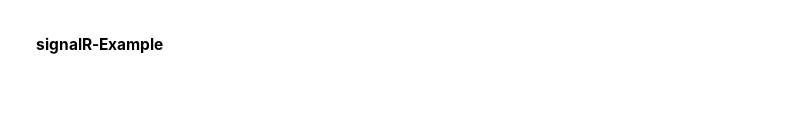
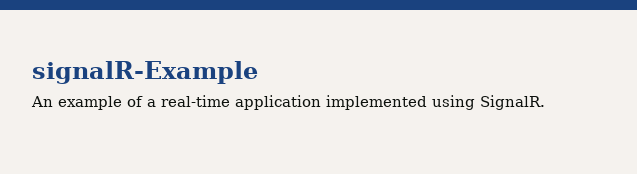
+ An example of a real-time application implemented using SignalR.

